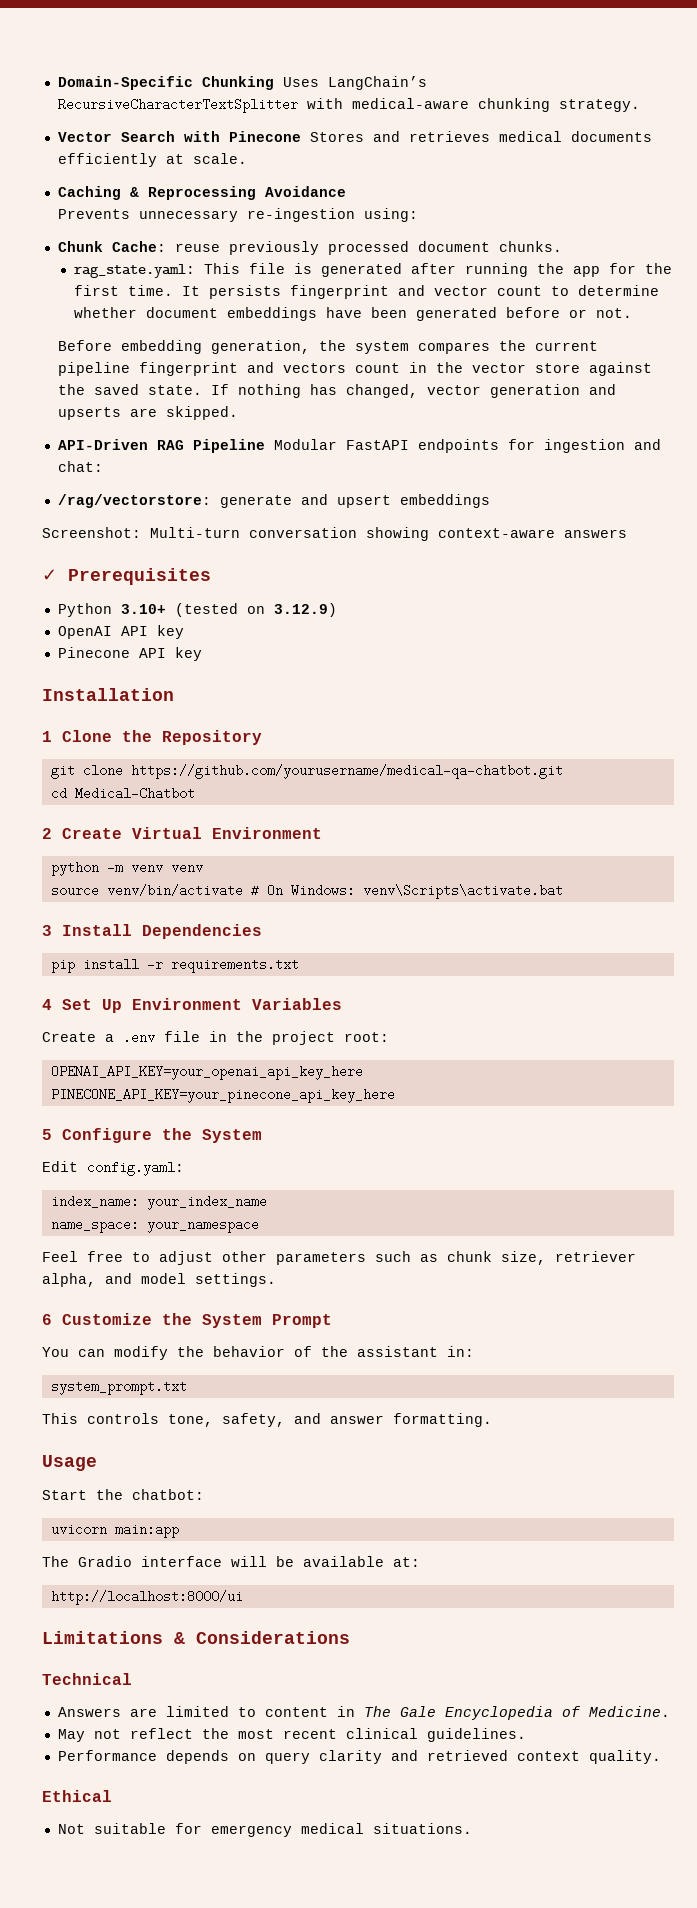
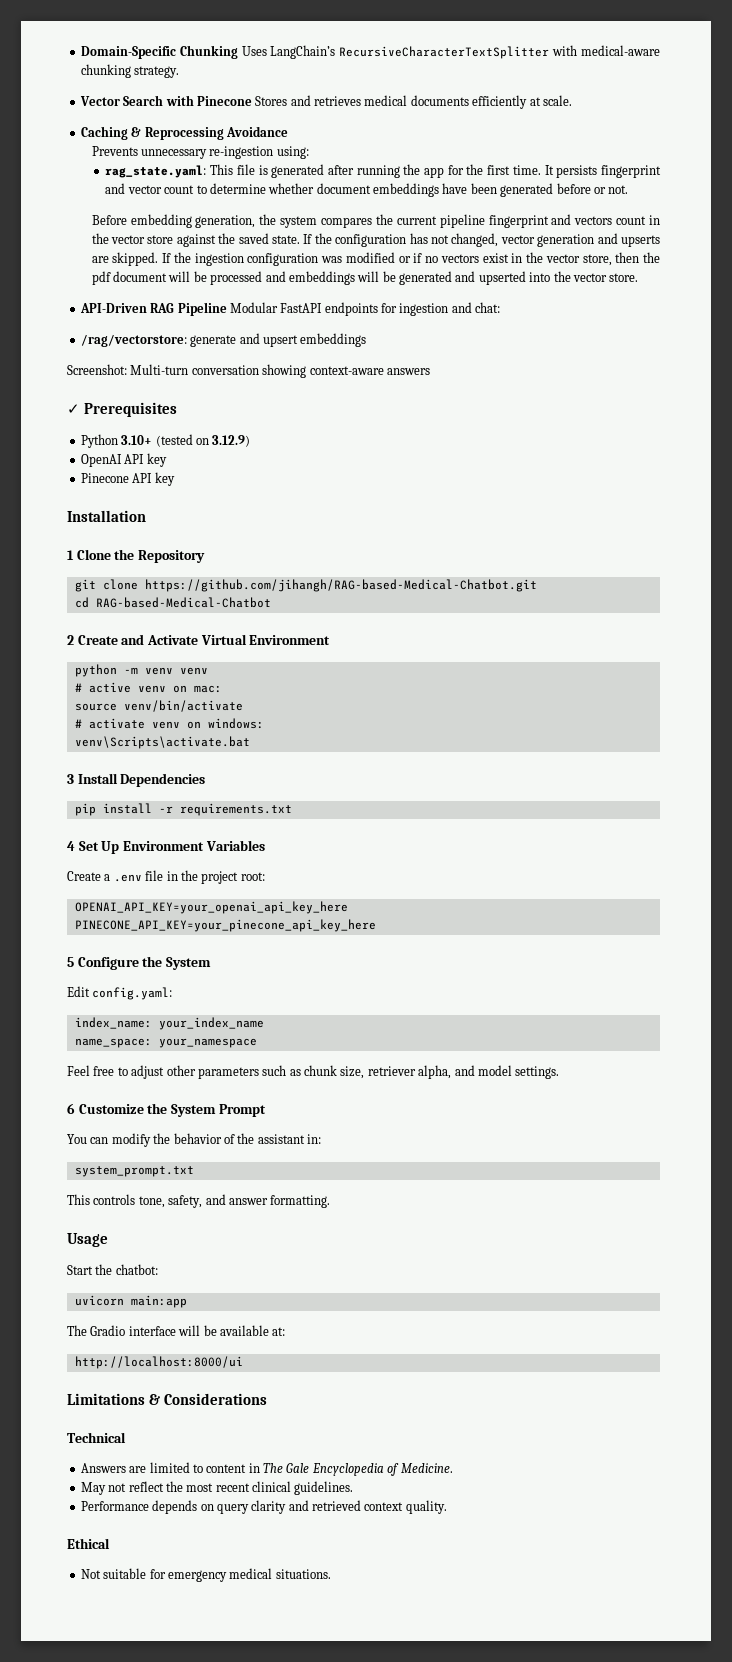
- Chunk Cache: reuse previously processed document chunks.
- If nothing has changed, vector generation and upserts are skipped.
+ If the configuration has not changed, vector generation and upserts are skipped. If the ingestion configuration was modified or if no vectors exist in the vector store, then the pdf document will be processed and embeddings will be generated and upserted into the vector store.
- git clone https://github.com/yourusername/medical-qa-chatbot.git
+ git clone https://github.com/jihangh/RAG-based-Medical-Chatbot.git
- cd Medical-Chatbot
+ cd RAG-based-Medical-Chatbot
- 2 Create Virtual Environment
+ 2 Create and Activate Virtual Environment
- source venv/bin/activate # On Windows: venv\Scripts\activate.bat
+ # active venv on mac:
+ source venv/bin/activate
+ # activate venv on windows:
+ venv\Scripts\activate.bat

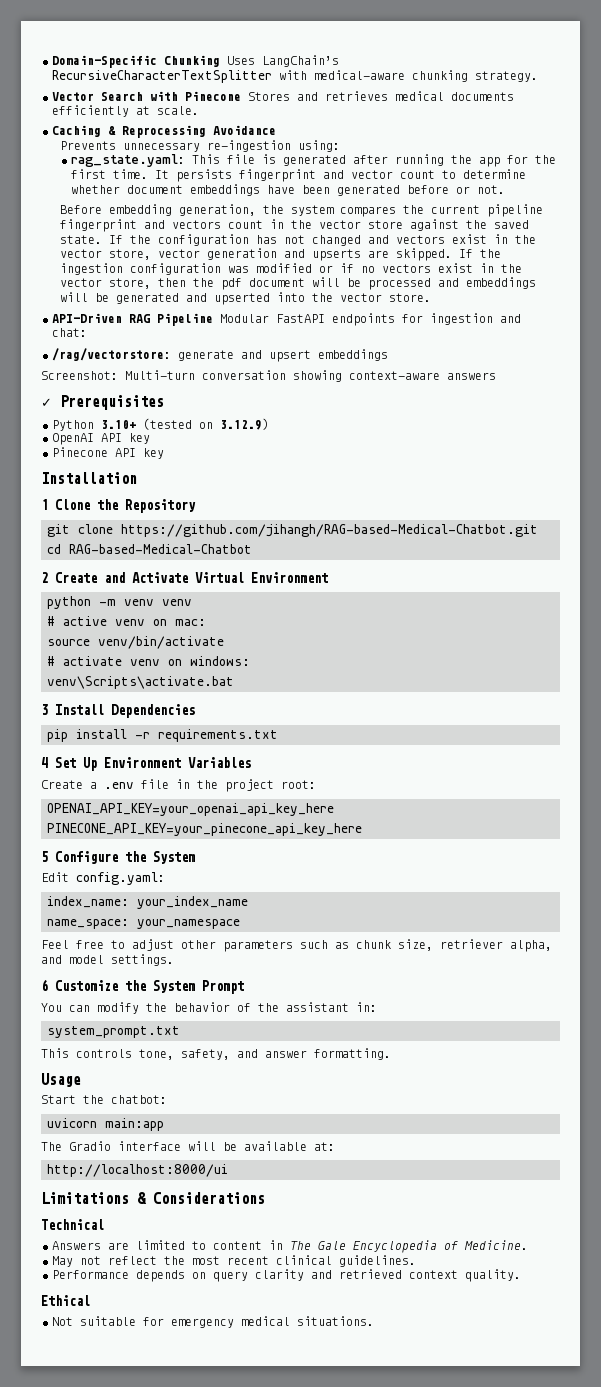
- If the configuration has not changed, vector generation and upserts are skipped.
+ If the configuration has not changed and vectors exist in the vector store, vector generation and upserts are skipped.

